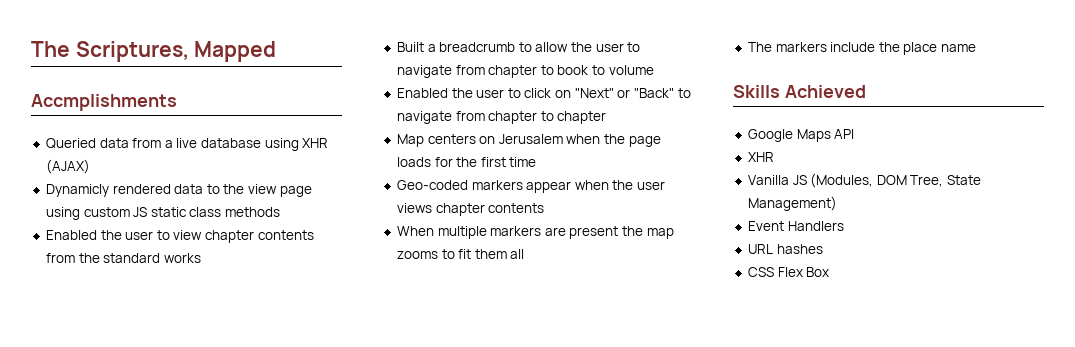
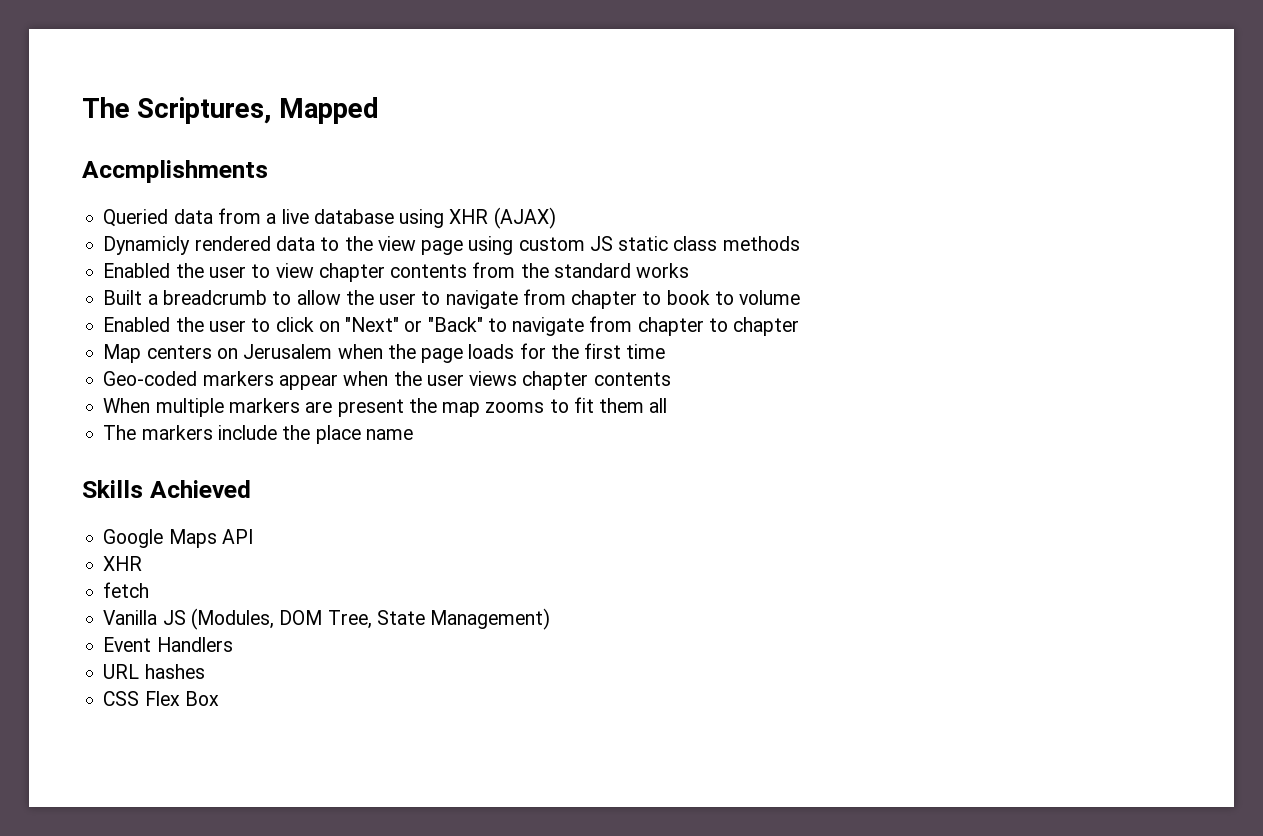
+ fetch

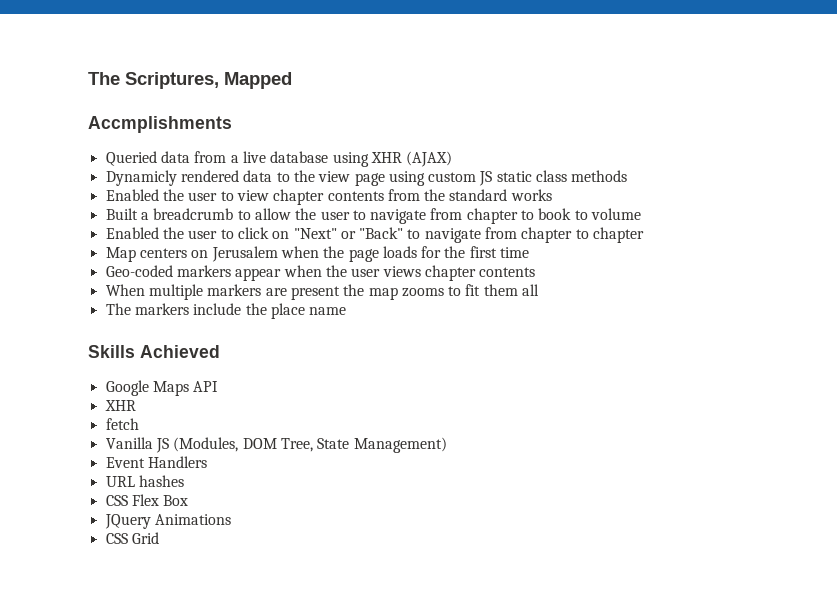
+ JQuery Animations
+ CSS Grid

